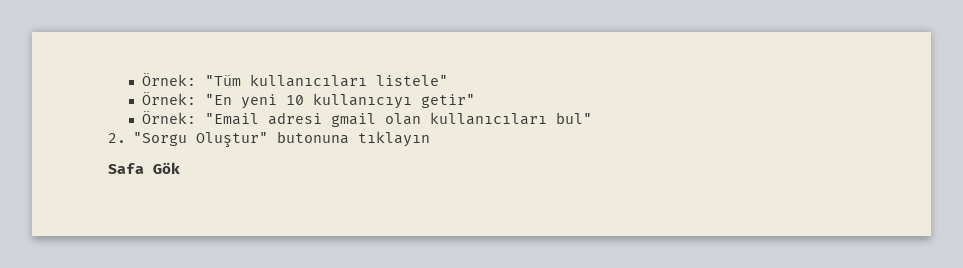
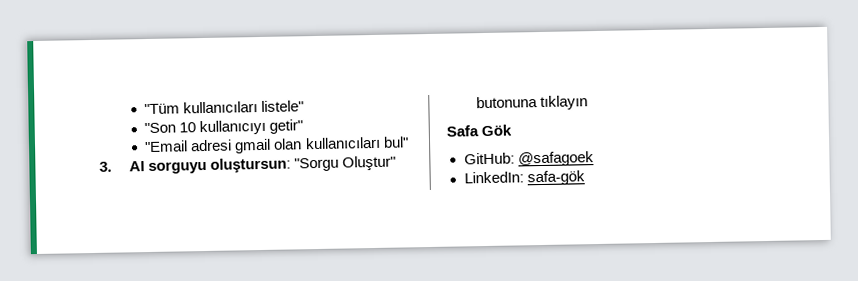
- Örnek: "Tüm kullanıcıları listele"
+ "Tüm kullanıcıları listele"
- Örnek: "En yeni 10 kullanıcıyı getir"
+ "Son 10 kullanıcıyı getir"
- Örnek: "Email adresi gmail olan kullanıcıları bul"
+ "Email adresi gmail olan kullanıcıları bul"
- 2. "Sorgu Oluştur" butonuna tıklayın
+ 3. AI sorguyu oluştursun: "Sorgu Oluştur" butonuna tıklayın
+ GitHub: @safagoek
+ LinkedIn: safa-gök

